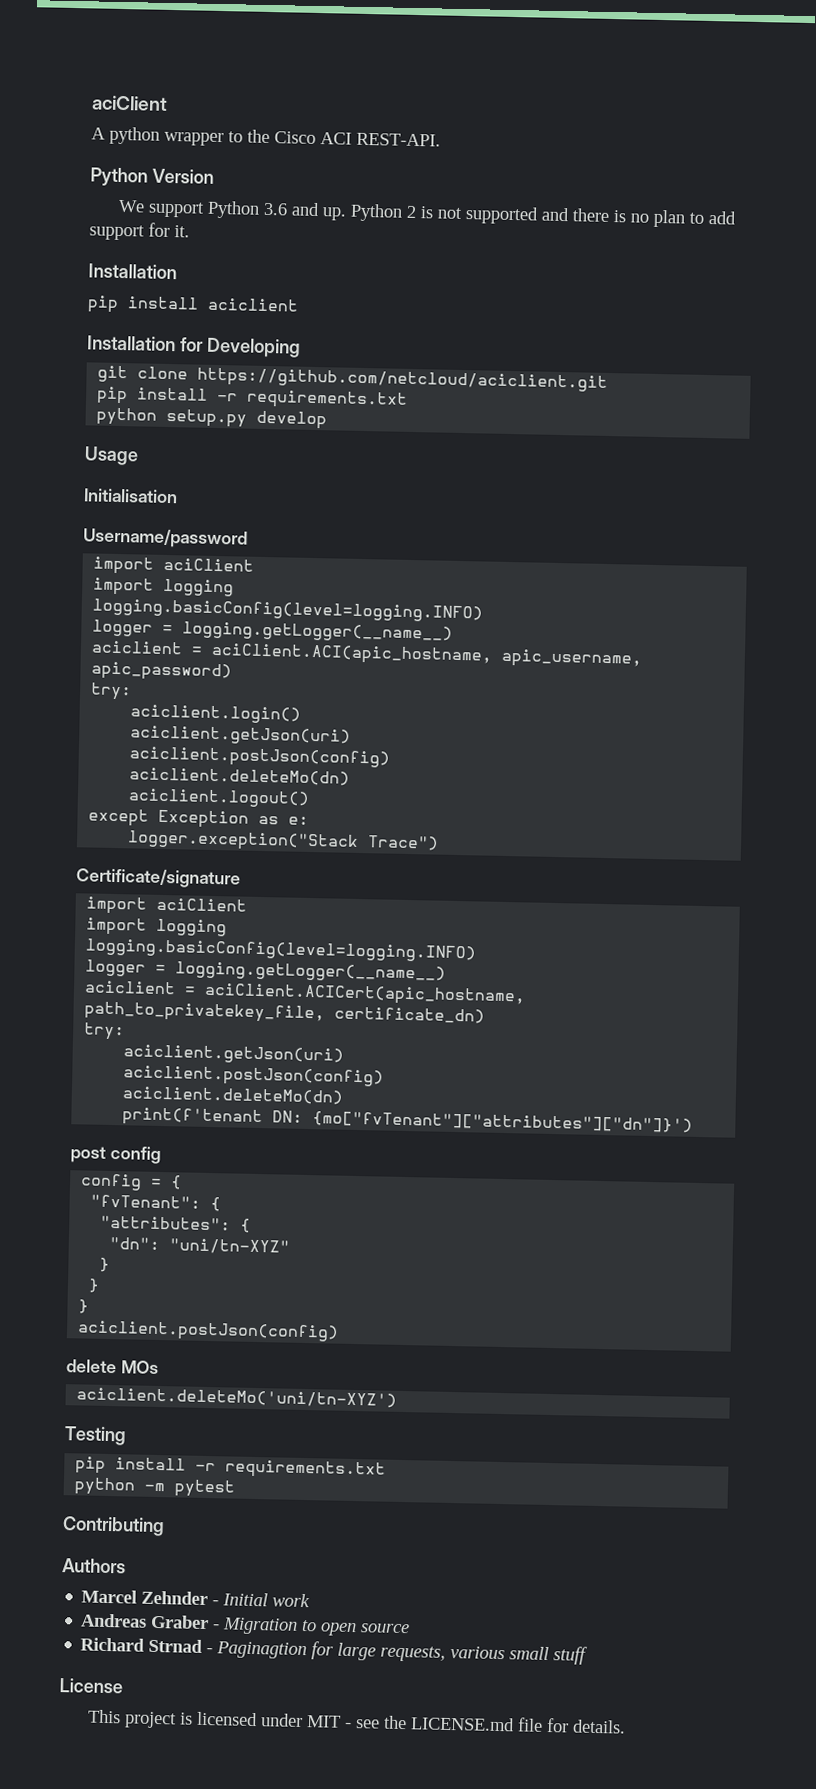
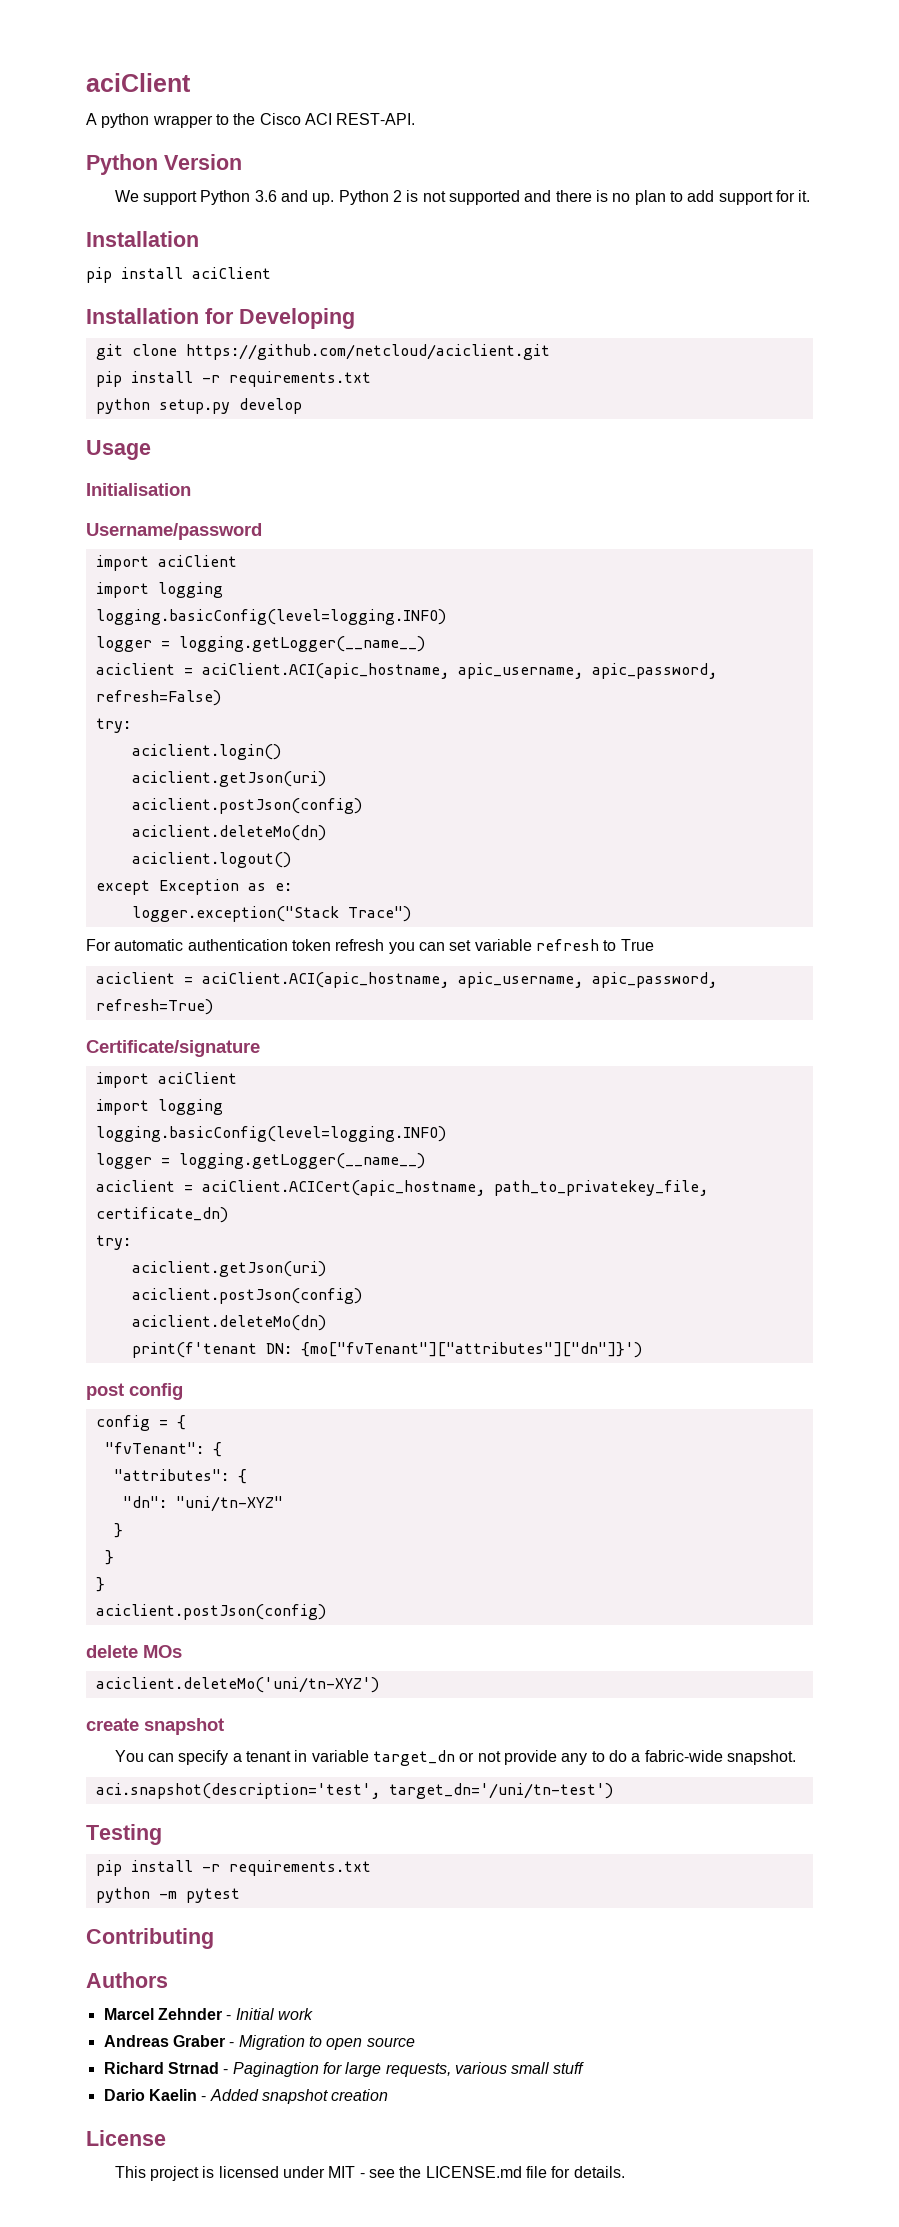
- pip install aciclient
+ pip install aciClient
- aciclient = aciClient.ACI(apic_hostname, apic_username, apic_password)
+ aciclient = aciClient.ACI(apic_hostname, apic_username, apic_password, refresh=False)
+ For automatic authentication token refresh you can set variable refresh to True
+ aciclient = aciClient.ACI(apic_hostname, apic_username, apic_password, refresh=True)
+ create snapshot
+ You can specify a tenant in variable target_dn or not provide any to do a fabric-wide snapshot.
+ aci.snapshot(description='test', target_dn='/uni/tn-test')
+ Dario Kaelin - Added snapshot creation

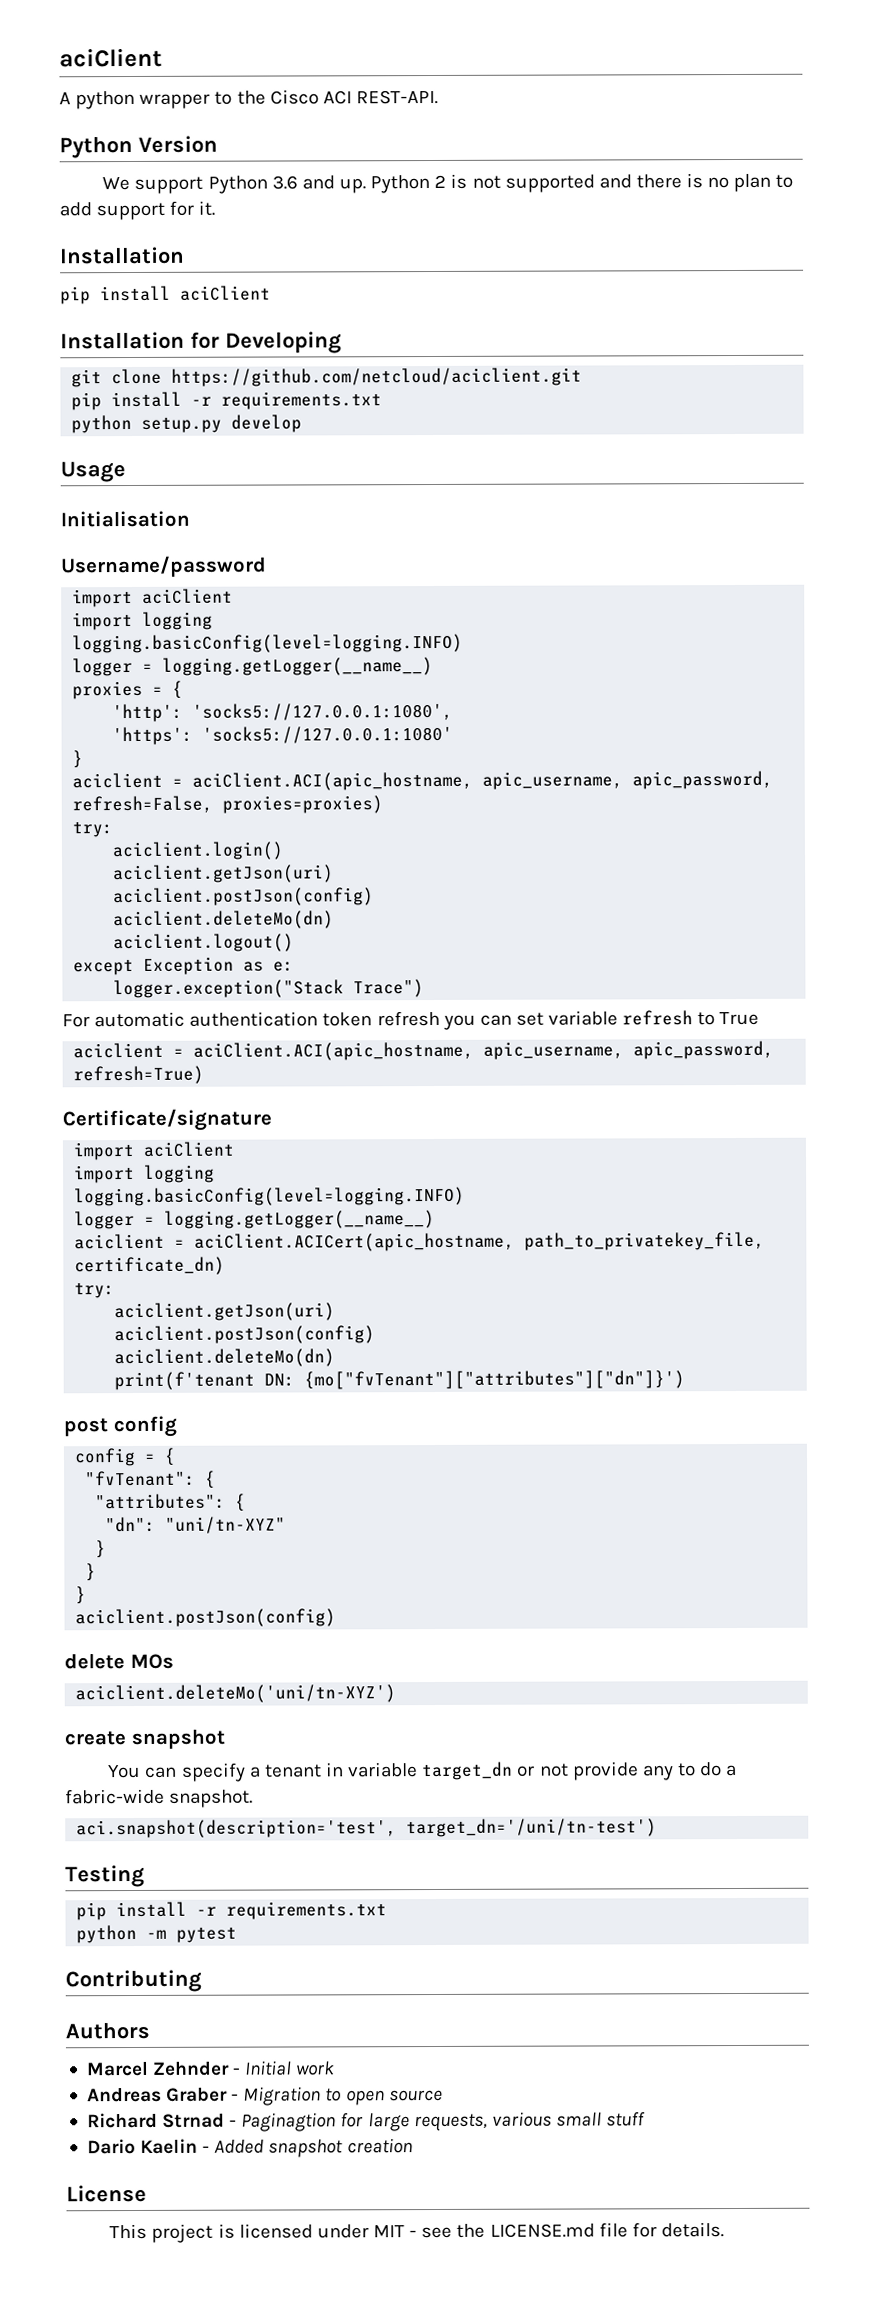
- aciclient = aciClient.ACI(apic_hostname, apic_username, apic_password, refresh=False)
+ proxies = {
+ 'http': 'socks5://127.0.0.1:1080',
+ 'https': 'socks5://127.0.0.1:1080'
+ }
+ aciclient = aciClient.ACI(apic_hostname, apic_username, apic_password, refresh=False, proxies=proxies)

